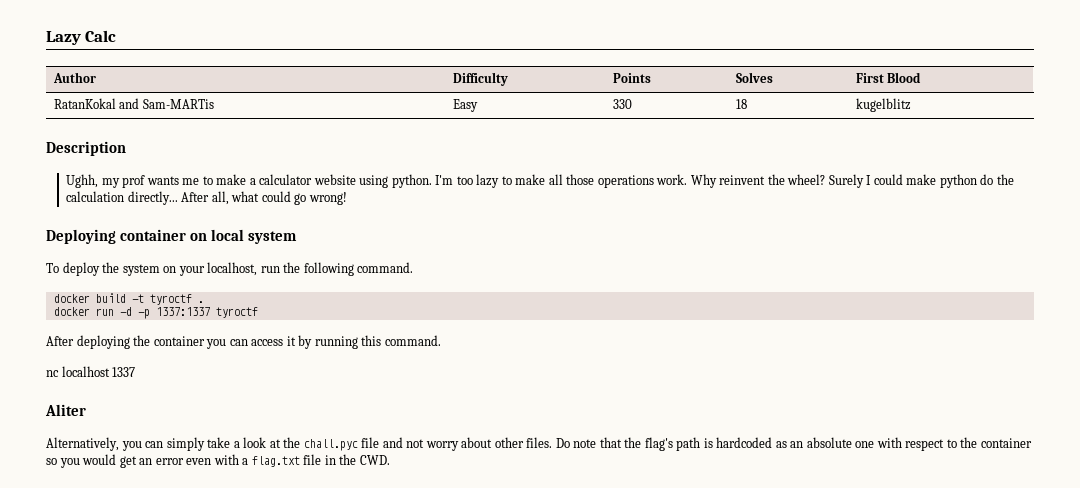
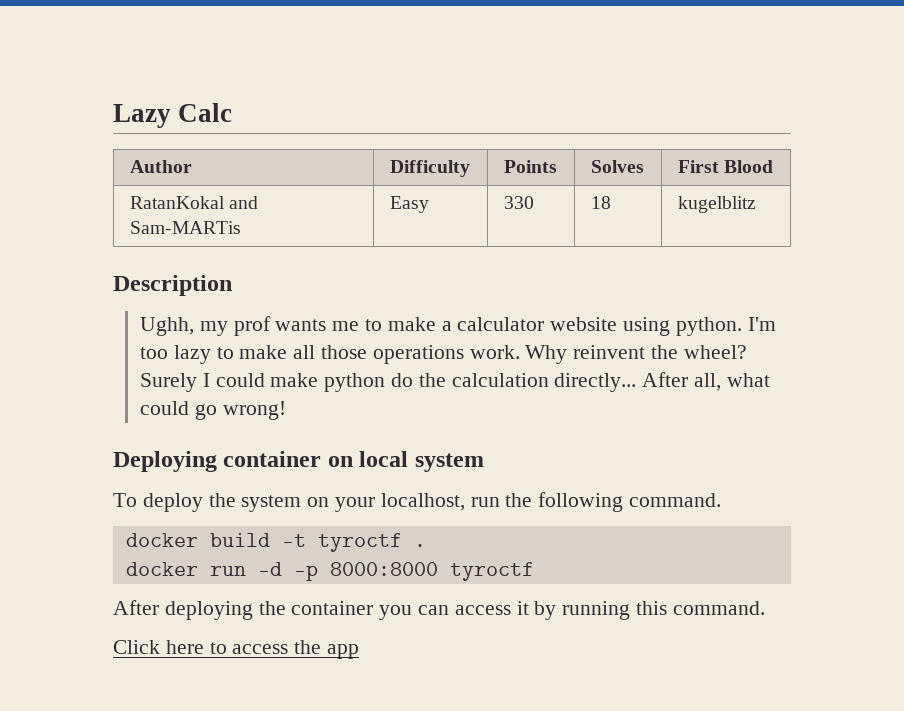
- docker run -d -p 1337:1337 tyroctf
+ docker run -d -p 8000:8000 tyroctf
- nc localhost 1337
- Aliter
- Alternatively, you can simply take a look at the chall.pyc file and not worry about other files. Do note that the flag's path is hardcoded as an absolute one with respect to the container so you would get an error even with a flag.txt file in the CWD.
+ Click here to access the app

